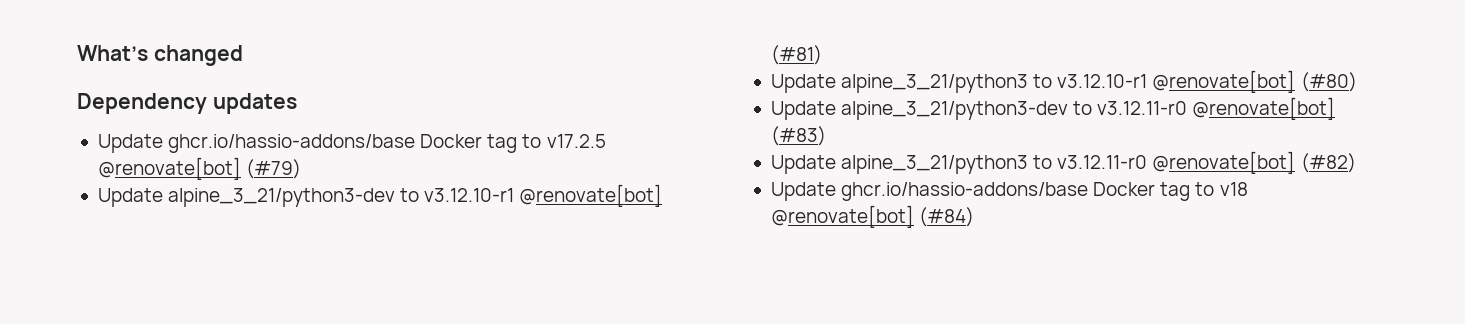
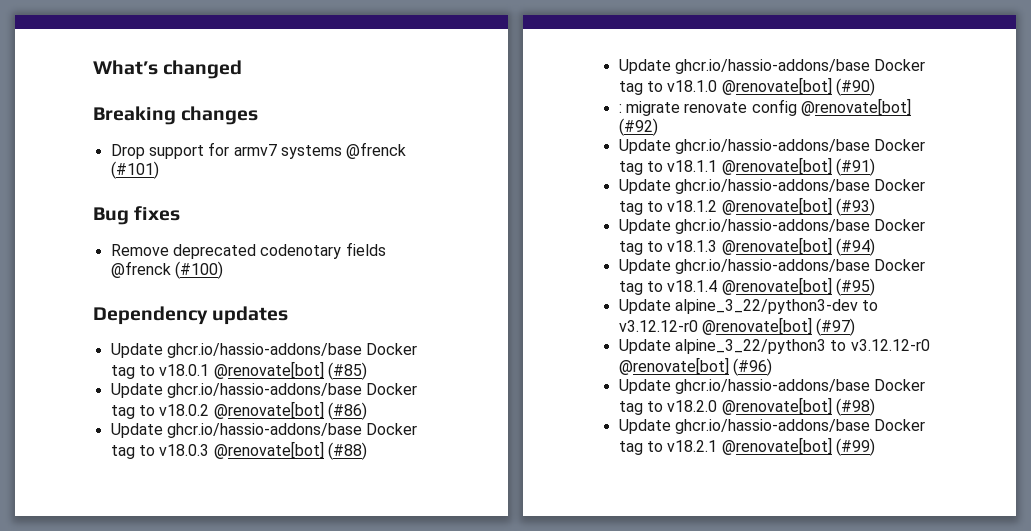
+ Breaking changes
+ Drop support for armv7 systems @frenck (#101)
+ Bug fixes
+ Remove deprecated codenotary fields @frenck (#100)
- Update ghcr.io/hassio-addons/base Docker tag to v17.2.5 @renovate[bot] (#79)
- Update alpine_3_21/python3-dev to v3.12.10-r1 @renovate[bot] (#81)
- Update alpine_3_21/python3 to v3.12.10-r1 @renovate[bot] (#80)
- Update alpine_3_21/python3-dev to v3.12.11-r0 @renovate[bot] (#83)
- Update alpine_3_21/python3 to v3.12.11-r0 @renovate[bot] (#82)
- Update ghcr.io/hassio-addons/base Docker tag to v18 @renovate[bot] (#84)
+ Update ghcr.io/hassio-addons/base Docker tag to v18.0.1 @renovate[bot] (#85)
+ Update ghcr.io/hassio-addons/base Docker tag to v18.0.2 @renovate[bot] (#86)
+ Update ghcr.io/hassio-addons/base Docker tag to v18.0.3 @renovate[bot] (#88)
+ Update ghcr.io/hassio-addons/base Docker tag to v18.1.0 @renovate[bot] (#90)
+ : migrate renovate config @renovate[bot] (#92)
+ Update ghcr.io/hassio-addons/base Docker tag to v18.1.1 @renovate[bot] (#91)
+ Update ghcr.io/hassio-addons/base Docker tag to v18.1.2 @renovate[bot] (#93)
+ Update ghcr.io/hassio-addons/base Docker tag to v18.1.3 @renovate[bot] (#94)
+ Update ghcr.io/hassio-addons/base Docker tag to v18.1.4 @renovate[bot] (#95)
+ Update alpine_3_22/python3-dev to v3.12.12-r0 @renovate[bot] (#97)
+ Update alpine_3_22/python3 to v3.12.12-r0 @renovate[bot] (#96)
+ Update ghcr.io/hassio-addons/base Docker tag to v18.2.0 @renovate[bot] (#98)
+ Update ghcr.io/hassio-addons/base Docker tag to v18.2.1 @renovate[bot] (#99)

